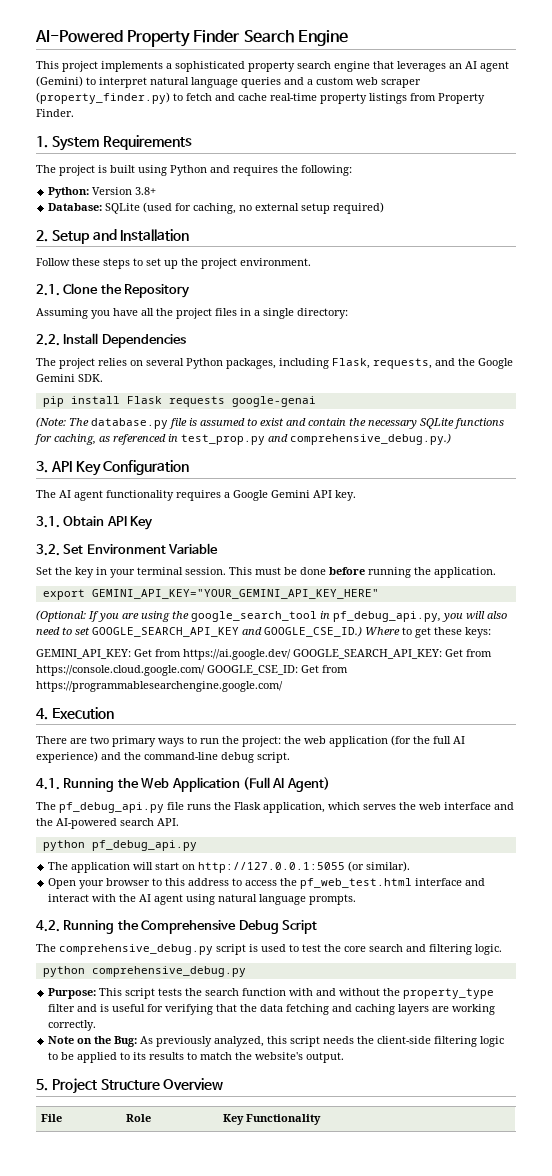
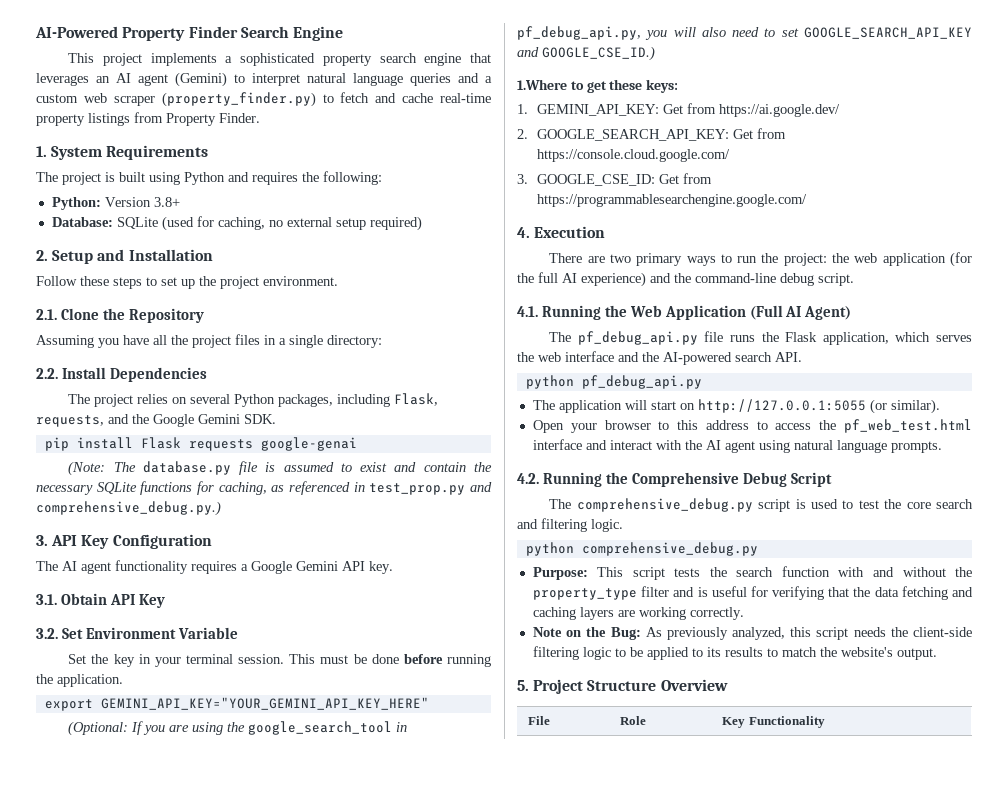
- (Optional: If you are using the google_search_tool in pf_debug_api.py, you will also need to set GOOGLE_SEARCH_API_KEY and GOOGLE_CSE_ID.) Where to get these keys:
+ (Optional: If you are using the google_search_tool in pf_debug_api.py, you will also need to set GOOGLE_SEARCH_API_KEY and GOOGLE_CSE_ID.)
+ 1.Where to get these keys:
- GEMINI_API_KEY: Get from https://ai.google.dev/ GOOGLE_SEARCH_API_KEY: Get from https://console.cloud.google.com/ GOOGLE_CSE_ID: Get from https://programmablesearchengine.google.com/
+ 1. GEMINI_API_KEY: Get from https://ai.google.dev/
+ 2. GOOGLE_SEARCH_API_KEY: Get from https://console.cloud.google.com/
+ 3. GOOGLE_CSE_ID: Get from https://programmablesearchengine.google.com/

